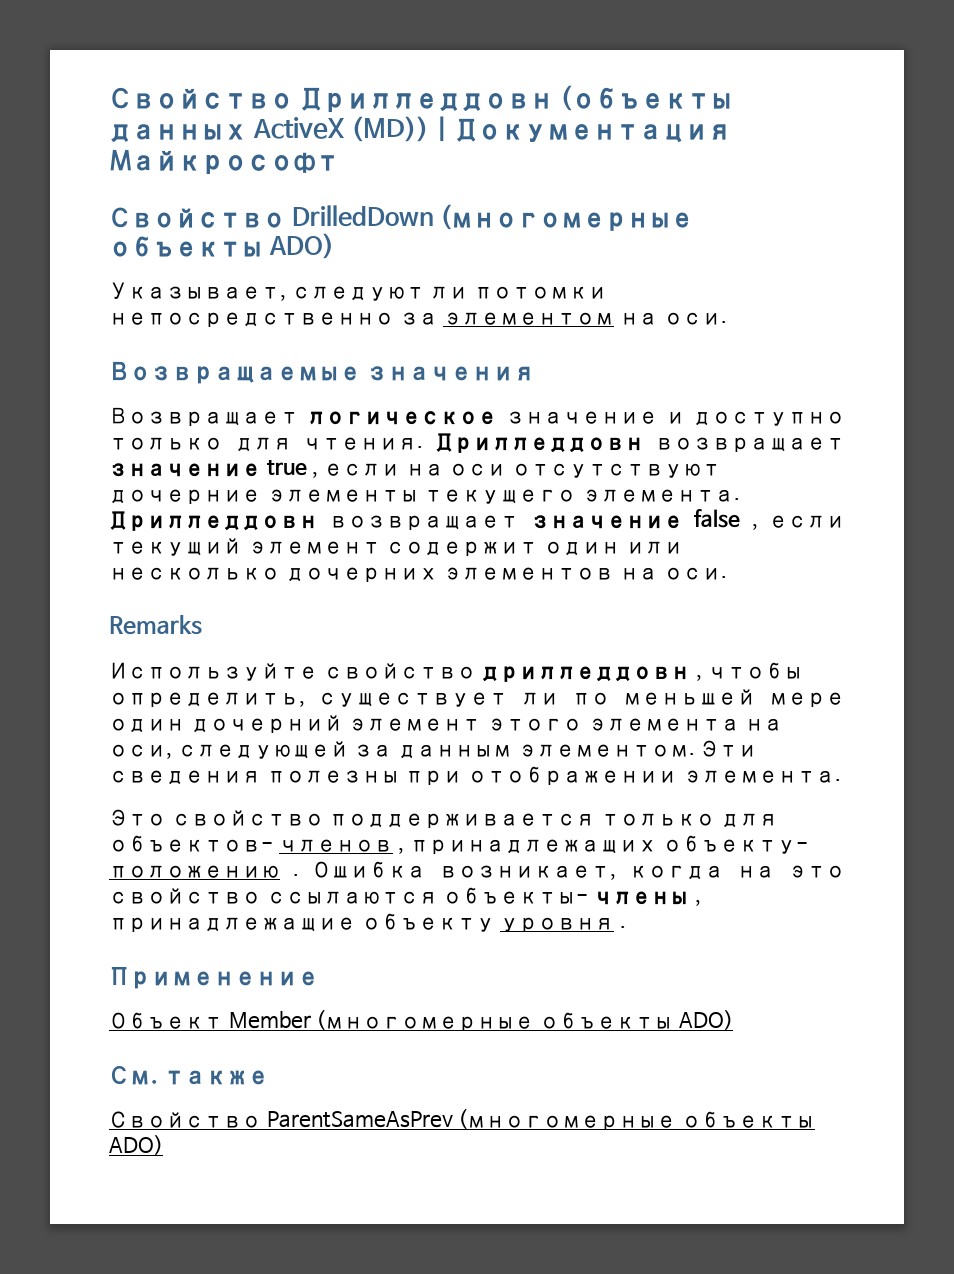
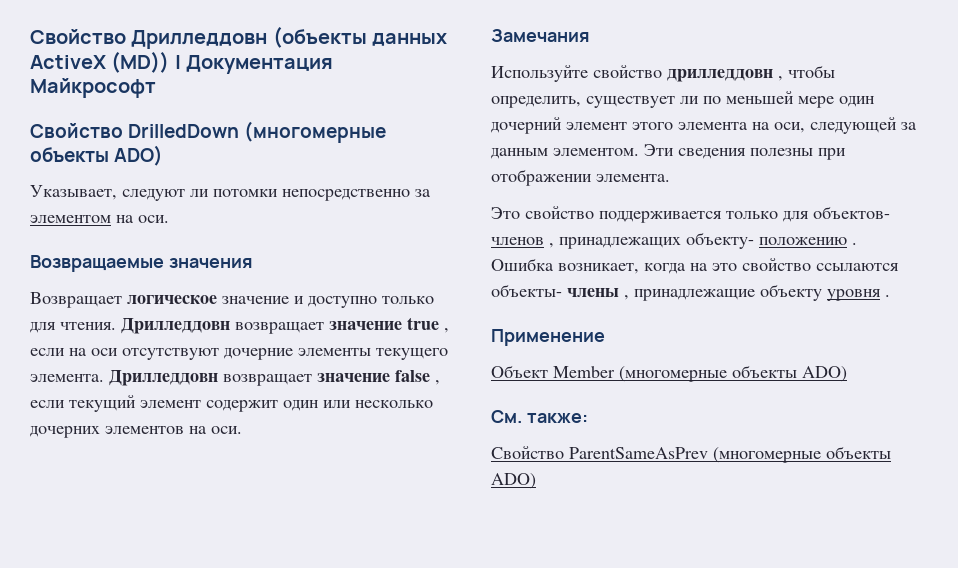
- Remarks
+ Замечания
- См. также
+ См. также:

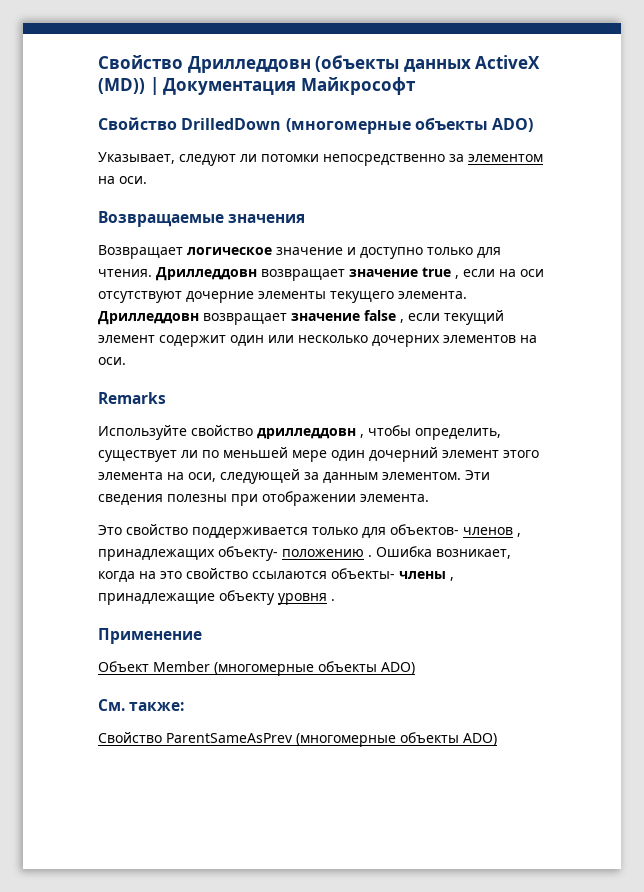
- Замечания
+ Remarks

